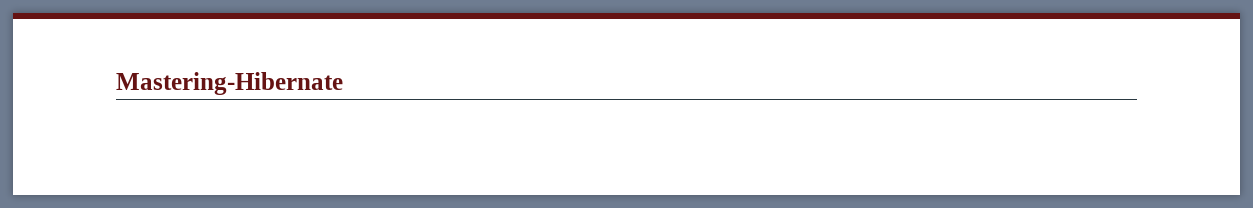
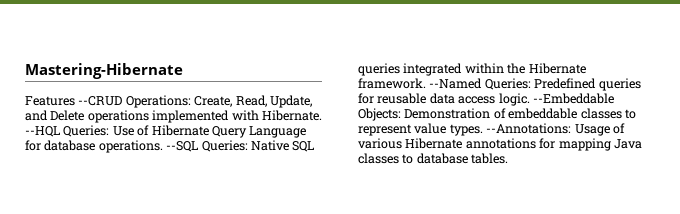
+ Features --CRUD Operations: Create, Read, Update, and Delete operations implemented with Hibernate. --HQL Queries: Use of Hibernate Query Language for database operations. --SQL Queries: Native SQL queries integrated within the Hibernate framework. --Named Queries: Predefined queries for reusable data access logic. --Embeddable Objects: Demonstration of embeddable classes to represent value types. --Annotations: Usage of various Hibernate annotations for mapping Java classes to database tables.

